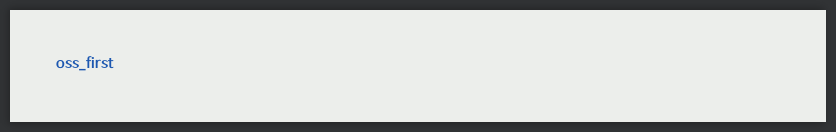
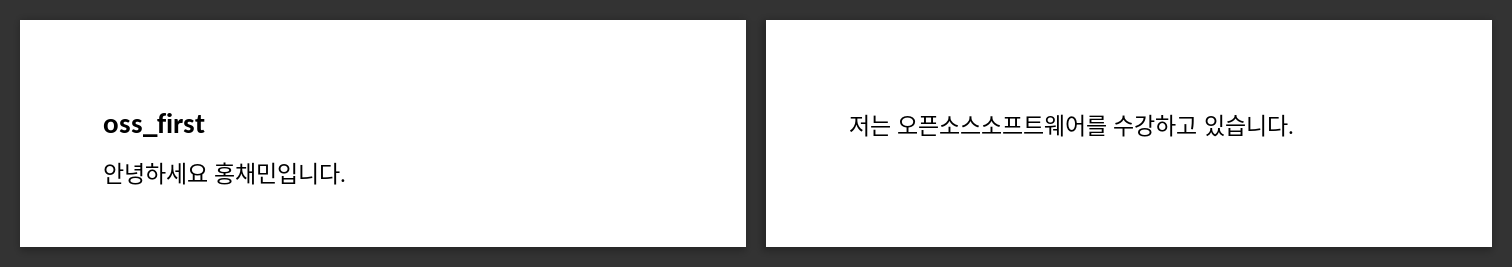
+ 안녕하세요 홍채민입니다.
+ 저는 오픈소스소프트웨어를 수강하고 있습니다.

